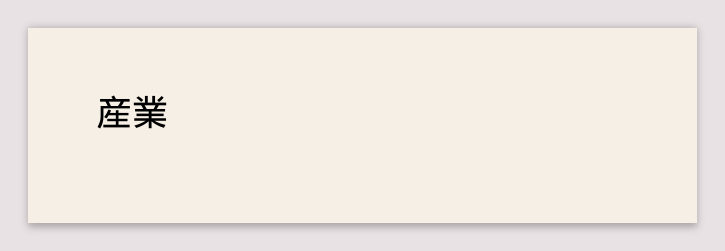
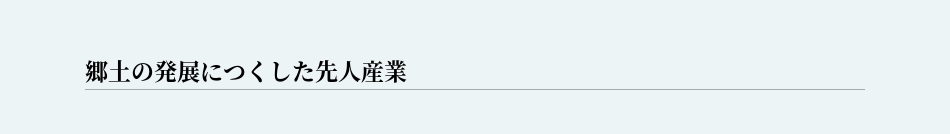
- 産業
+ 郷土の発展につくした先人産業

